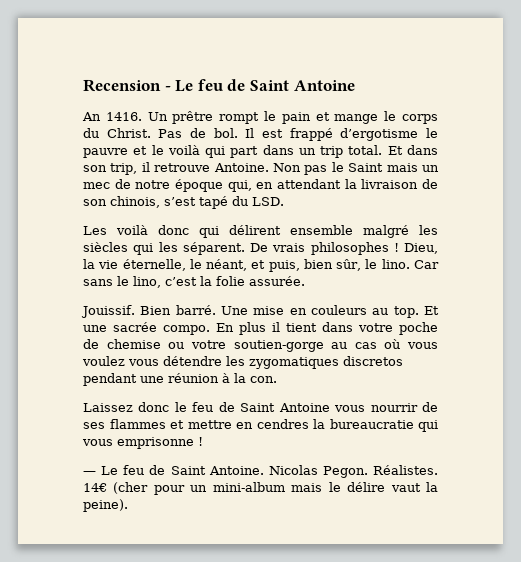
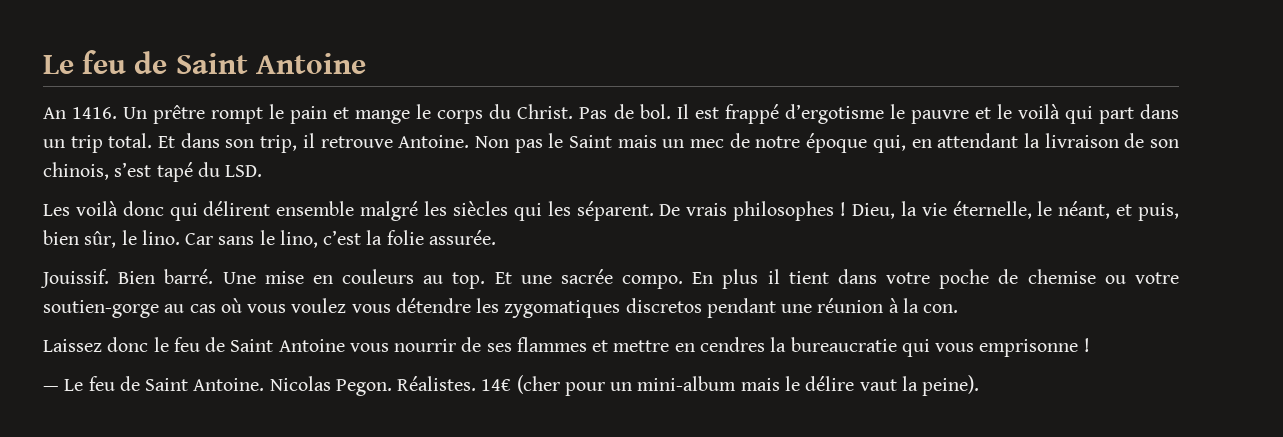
- Recension - Le feu de Saint Antoine
+ Le feu de Saint Antoine

